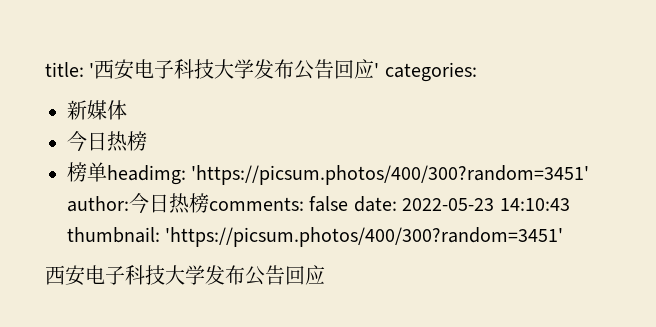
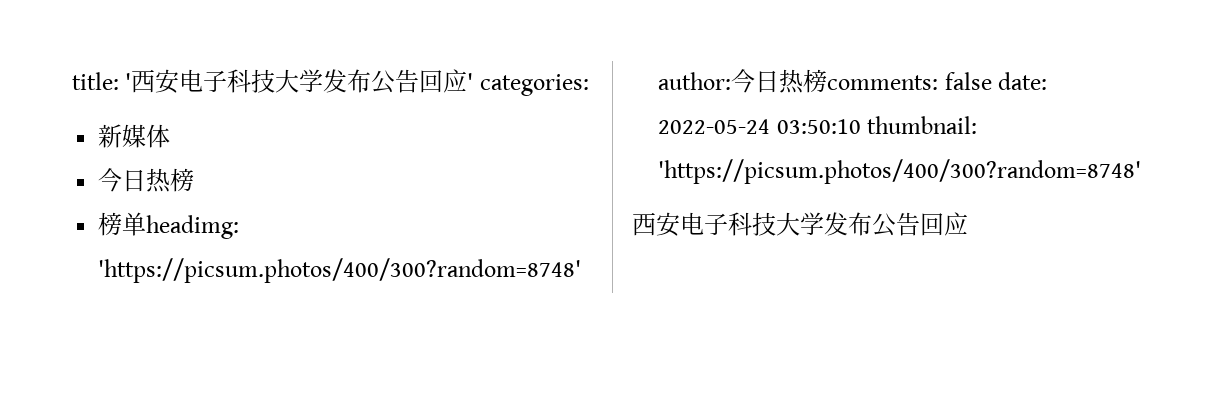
- 榜单headimg: 'https://picsum.photos/400/300?random=3451' author:今日热榜comments: false date: 2022-05-23 14:10:43 thumbnail: 'https://picsum.photos/400/300?random=3451'
+ 榜单headimg: 'https://picsum.photos/400/300?random=8748' author:今日热榜comments: false date: 2022-05-24 03:50:10 thumbnail: 'https://picsum.photos/400/300?random=8748'

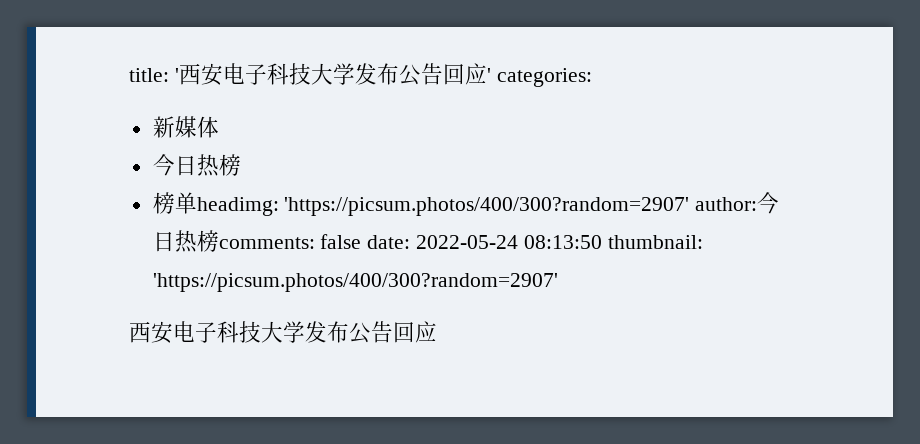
- 榜单headimg: 'https://picsum.photos/400/300?random=8748' author:今日热榜comments: false date: 2022-05-24 03:50:10 thumbnail: 'https://picsum.photos/400/300?random=8748'
+ 榜单headimg: 'https://picsum.photos/400/300?random=2907' author:今日热榜comments: false date: 2022-05-24 08:13:50 thumbnail: 'https://picsum.photos/400/300?random=2907'

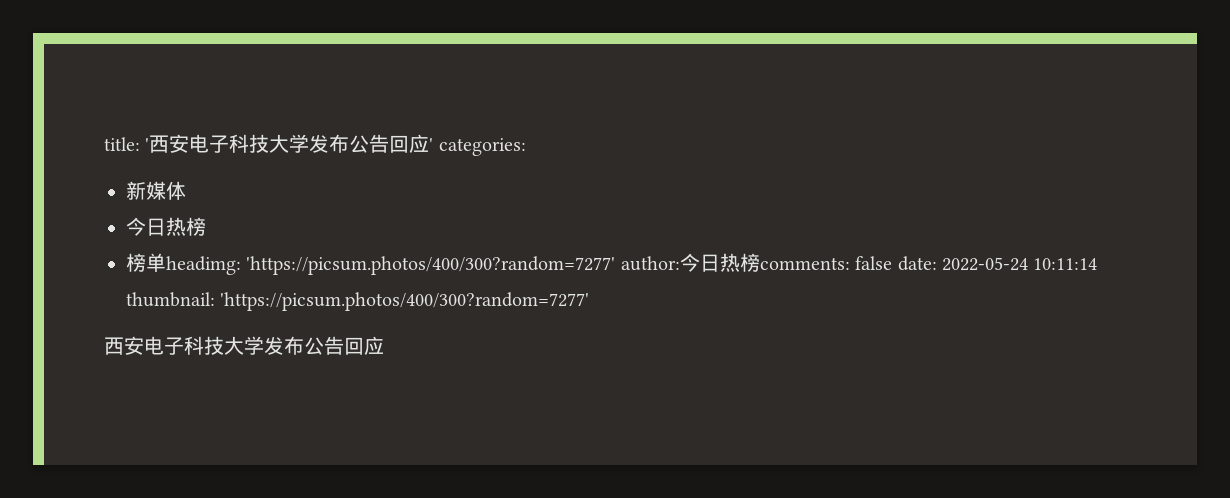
- 榜单headimg: 'https://picsum.photos/400/300?random=2907' author:今日热榜comments: false date: 2022-05-24 08:13:50 thumbnail: 'https://picsum.photos/400/300?random=2907'
+ 榜单headimg: 'https://picsum.photos/400/300?random=7277' author:今日热榜comments: false date: 2022-05-24 10:11:14 thumbnail: 'https://picsum.photos/400/300?random=7277'

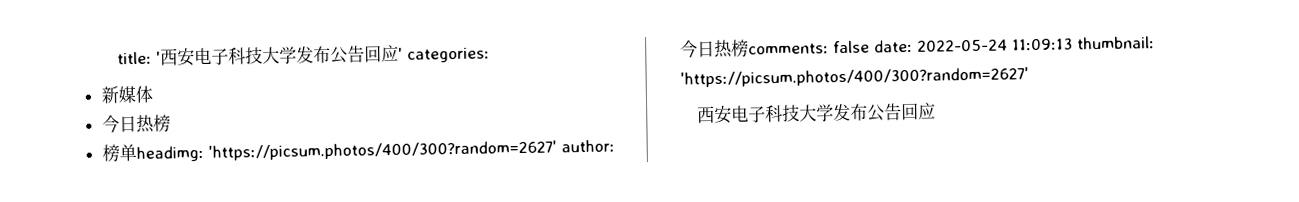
- 榜单headimg: 'https://picsum.photos/400/300?random=7277' author:今日热榜comments: false date: 2022-05-24 10:11:14 thumbnail: 'https://picsum.photos/400/300?random=7277'
+ 榜单headimg: 'https://picsum.photos/400/300?random=2627' author:今日热榜comments: false date: 2022-05-24 11:09:13 thumbnail: 'https://picsum.photos/400/300?random=2627'

